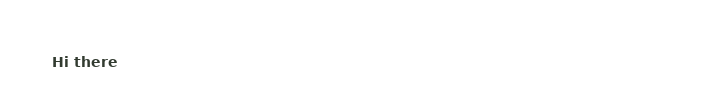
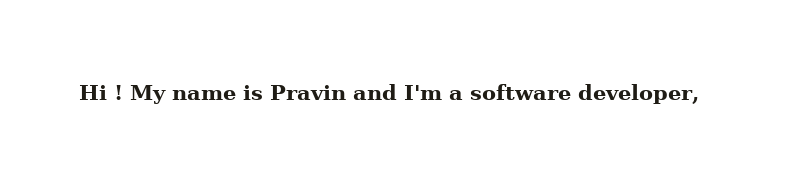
- Hi there
+ Hi ! My name is Pravin and I'm a software developer,

